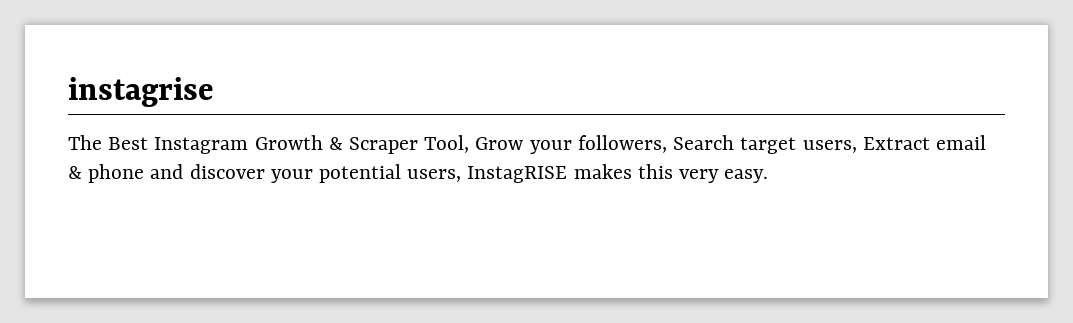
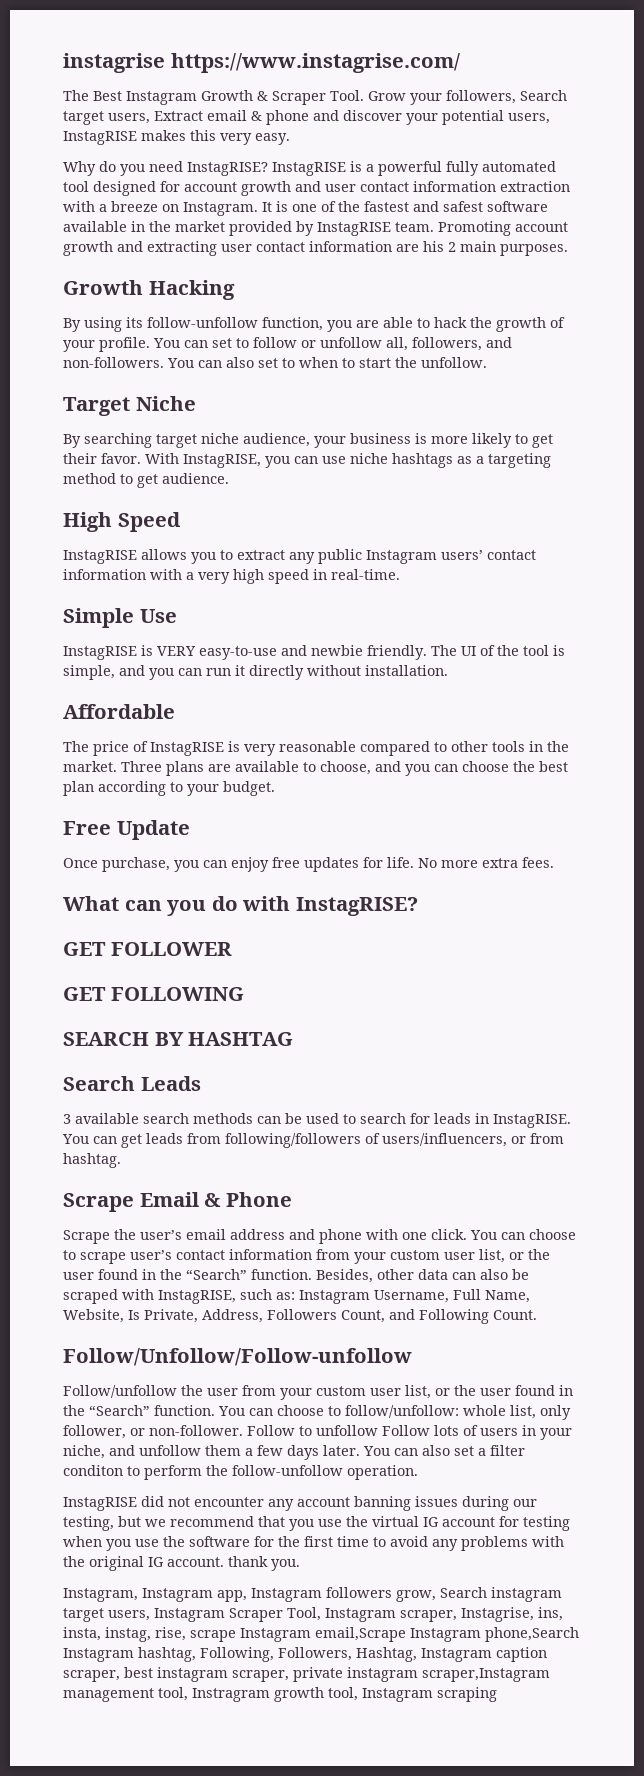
- instagrise
+ instagrise https://www.instagrise.com/
- The Best Instagram Growth & Scraper Tool, Grow your followers, Search target users, Extract email & phone and discover your potential users, InstagRISE makes this very easy.
+ The Best Instagram Growth & Scraper Tool. Grow your followers, Search target users, Extract email & phone and discover your potential users, InstagRISE makes this very easy.
+ Why do you need InstagRISE? InstagRISE is a powerful fully automated tool designed for account growth and user contact information extraction with a breeze on Instagram. It is one of the fastest and safest software available in the market provided by InstagRISE team. Promoting account growth and extracting user contact information are his 2 main purposes.
+ Growth Hacking
+ By using its follow-unfollow function, you are able to hack the growth of your profile. You can set to follow or unfollow all, followers, and non-followers. You can also set to when to start the unfollow.
+ Target Niche
+ By searching target niche audience, your business is more likely to get their favor. With InstagRISE, you can use niche hashtags as a targeting method to get audience.
+ High Speed
+ InstagRISE allows you to extract any public Instagram users’ contact information with a very high speed in real-time.
+ Simple Use
+ InstagRISE is VERY easy-to-use and newbie friendly. The UI of the tool is simple, and you can run it directly without installation.
+ Affordable
+ The price of InstagRISE is very reasonable compared to other tools in the market. Three plans are available to choose, and you can choose the best plan according to your budget.
+ Free Update
+ Once purchase, you can enjoy free updates for life. No more extra fees.
+ What can you do with InstagRISE?
+ GET FOLLOWER
+ GET FOLLOWING
+ SEARCH BY HASHTAG
+ Search Leads
+ 3 available search methods can be used to search for leads in InstagRISE. You can get leads from following/followers of users/influencers, or from hashtag.
+ Scrape Email & Phone
+ Scrape the user’s email address and phone with one click. You can choose to scrape user’s contact information from your custom user list, or the user found in the “Search” function. Besides, other data can also be scraped with InstagRISE, such as: Instagram Username, Full Name, Website, Is Private, Address, Followers Count, and Following Count.
+ Follow/Unfollow/Follow-unfollow
+ Follow/unfollow the user from your custom user list, or the user found in the “Search” function. You can choose to follow/unfollow: whole list, only follower, or non-follower. Follow to unfollow Follow lots of users in your niche, and unfollow them a few days later. You can also set a filter conditon to perform the follow-unfollow operation.
+ InstagRISE did not encounter any account banning issues during our testing, but we recommend that you use the virtual IG account for testing when you use the software for the first time to avoid any problems with the original IG account. thank you.
+ Instagram, Instagram app, Instagram followers grow, Search instagram target users, Instagram Scraper Tool, Instagram scraper, Instagrise, ins, insta, instag, rise, scrape Instagram email,Scrape Instagram phone,Search Instagram hashtag, Following, Followers, Hashtag, Instagram caption scraper, best instagram scraper, private instagram scraper,Instagram management tool, Instragram growth tool, Instagram scraping

